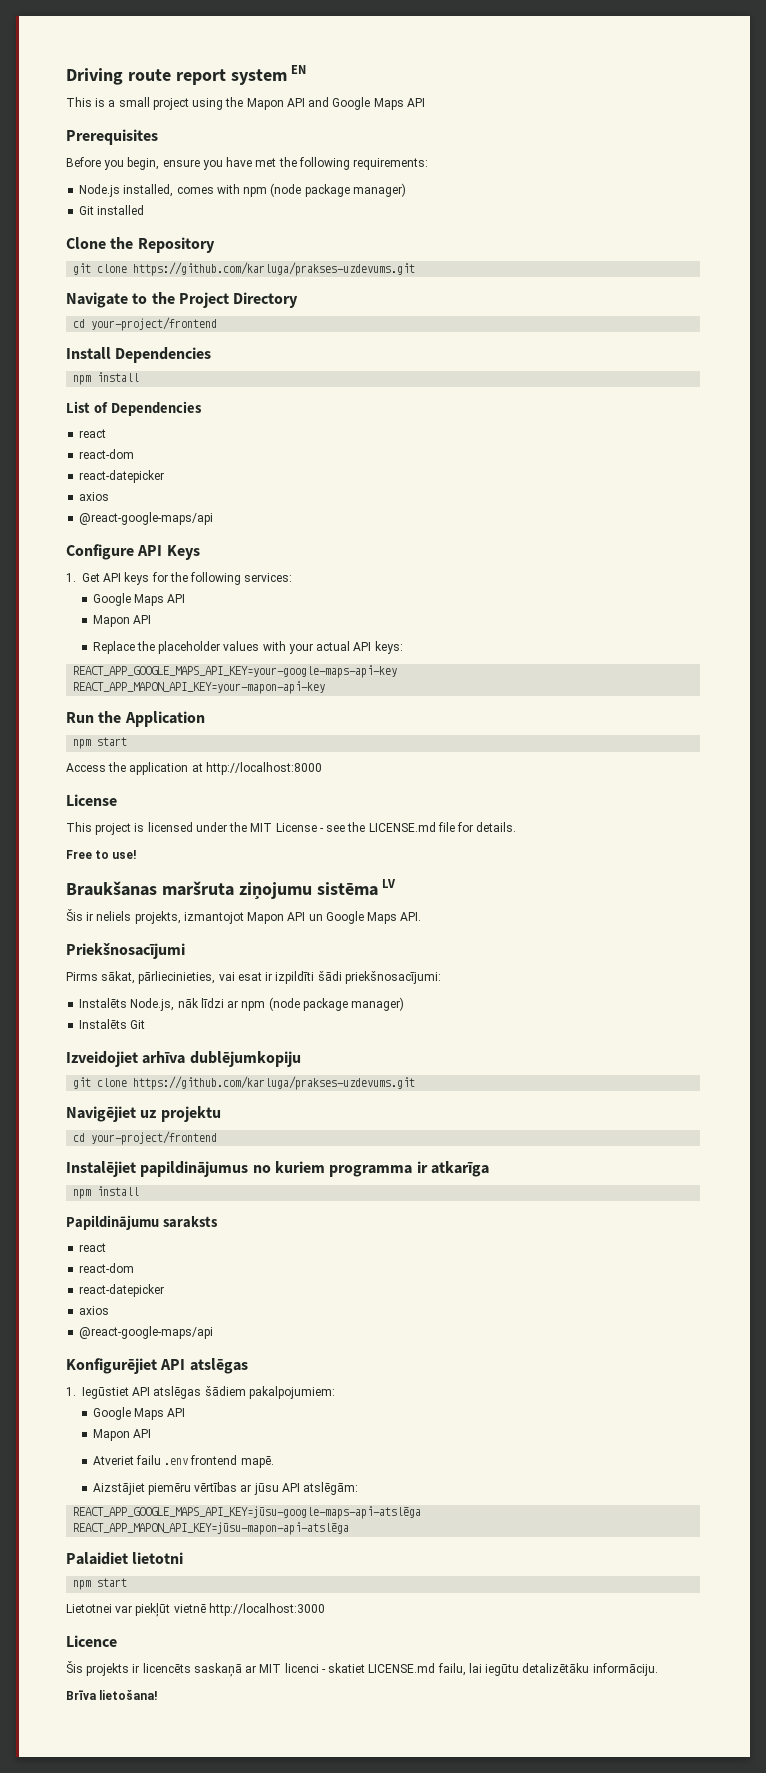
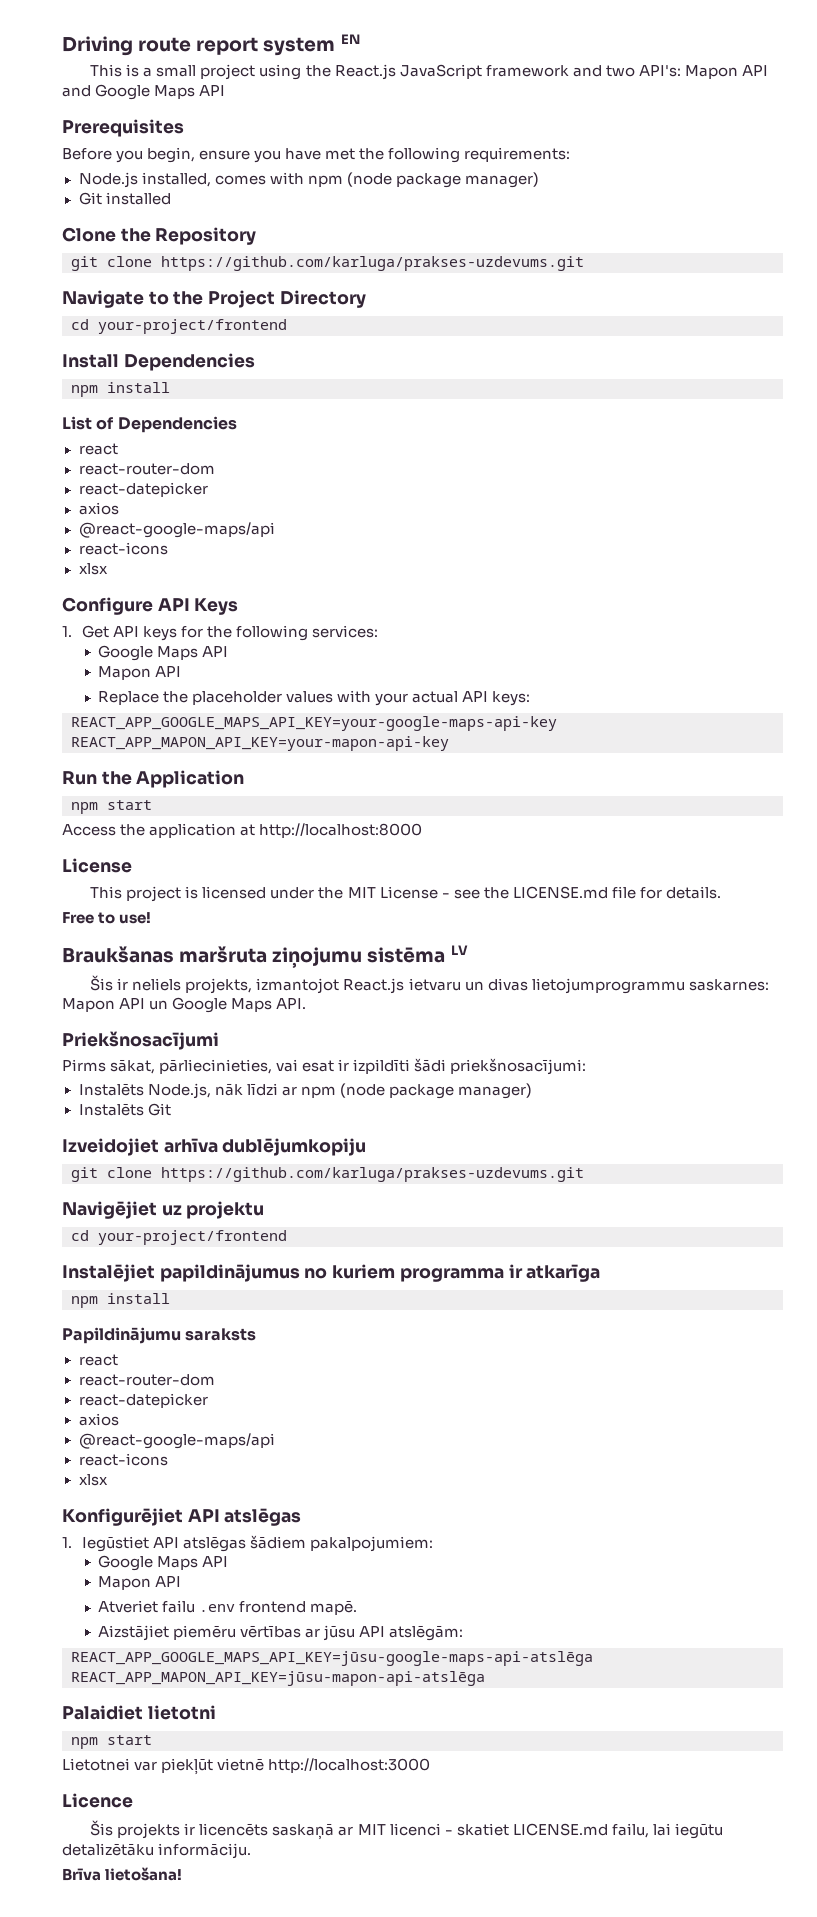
- This is a small project using the Mapon API and Google Maps API
+ This is a small project using the React.js JavaScript framework and two API's: Mapon API and Google Maps API
  List of Dependencies
  react
- react-dom
+ react-router-dom
  react-datepicker
  axios
  @react-google-maps/api
+ react-icons
+ xlsx
- Šis ir neliels projekts, izmantojot Mapon API un Google Maps API.
+ Šis ir neliels projekts, izmantojot React.js ietvaru un divas lietojumprogrammu saskarnes: Mapon API un Google Maps API.
  Papildinājumu saraksts
  react
- react-dom
+ react-router-dom
  react-datepicker
  axios
  @react-google-maps/api
+ react-icons
+ xlsx

